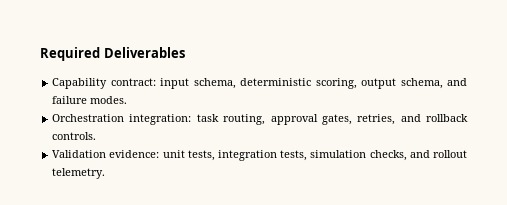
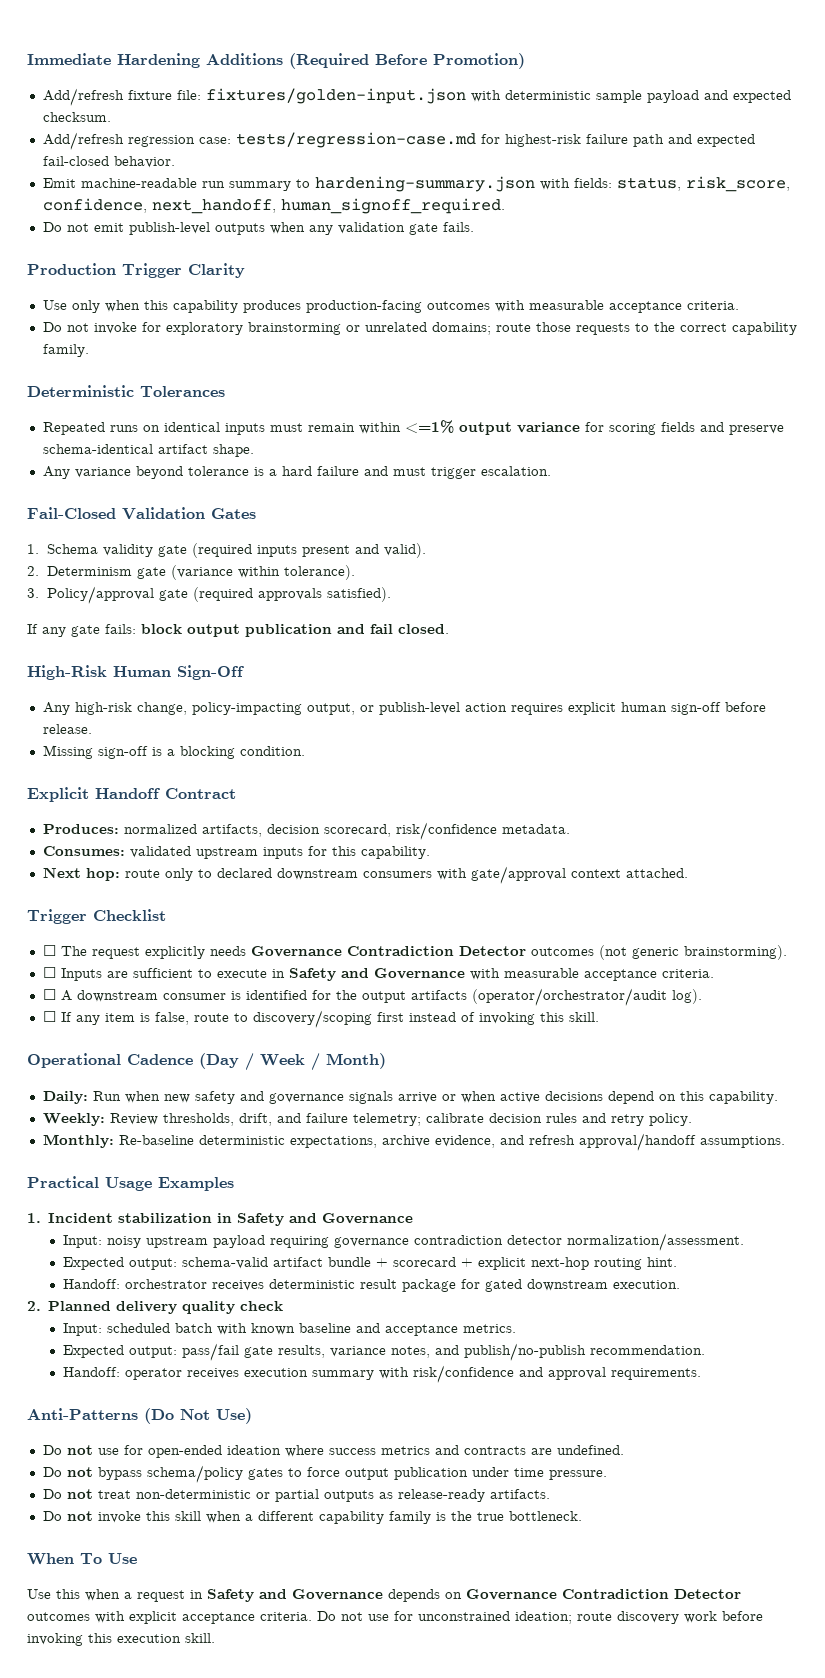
- Required Deliverables
- Capability contract: input schema, deterministic scoring, output schema, and failure modes.
- Orchestration integration: task routing, approval gates, retries, and rollback controls.
- Validation evidence: unit tests, integration tests, simulation checks, and rollout telemetry.
+ Immediate Hardening Additions (Required Before Promotion)
+ Add/refresh fixture file: fixtures/golden-input.json with deterministic sample payload and expected checksum.
+ Add/refresh regression case: tests/regression-case.md for highest-risk failure path and expected fail-closed behavior.
+ Emit machine-readable run summary to hardening-summary.json with fields: status, risk_score, confidence, next_handoff, human_signoff_required.
+ Do not emit publish-level outputs when any validation gate fails.
+ Production Trigger Clarity
+ Use only when this capability produces production-facing outcomes with measurable acceptance criteria.
+ Do not invoke for exploratory brainstorming or unrelated domains; route those requests to the correct capability family.
+ Deterministic Tolerances
+ Repeated runs on identical inputs must remain within <=1% output variance for scoring fields and preserve schema-identical artifact shape.
+ Any variance beyond tolerance is a hard failure and must trigger escalation.
+ Fail-Closed Validation Gates
+ 1. Schema validity gate (required inputs present and valid).
+ 2. Determinism gate (variance within tolerance).
+ 3. Policy/approval gate (required approvals satisfied).
+ If any gate fails: block output publication and fail closed.
+ High-Risk Human Sign-Off
+ Any high-risk change, policy-impacting output, or publish-level action requires explicit human sign-off before release.
+ Missing sign-off is a blocking condition.
+ Explicit Handoff Contract
+ Produces: normalized artifacts, decision scorecard, risk/confidence metadata.
+ Consumes: validated upstream inputs for this capability.
+ Next hop: route only to declared downstream consumers with gate/approval context attached.
+ Trigger Checklist
+ ☐ The request explicitly needs Governance Contradiction Detector outcomes (not generic brainstorming).
+ ☐ Inputs are sufficient to execute in Safety and Governance with measurable acceptance criteria.
+ ☐ A downstream consumer is identified for the output artifacts (operator/orchestrator/audit log).
+ ☐ If any item is false, route to discovery/scoping first instead of invoking this skill.
+ Operational Cadence (Day / Week / Month)
+ Daily: Run when new safety and governance signals arrive or when active decisions depend on this capability.
+ Weekly: Review thresholds, drift, and failure telemetry; calibrate decision rules and retry policy.
+ Monthly: Re-baseline deterministic expectations, archive evidence, and refresh approval/handoff assumptions.
+ Practical Usage Examples
+ 1. Incident stabilization in Safety and Governance
+ Input: noisy upstream payload requiring governance contradiction detector normalization/assessment.
+ Expected output: schema-valid artifact bundle + scorecard + explicit next-hop routing hint.
+ Handoff: orchestrator receives deterministic result package for gated downstream execution.
+ 2. Planned delivery quality check
+ Input: scheduled batch with known baseline and acceptance metrics.
+ Expected output: pass/fail gate results, variance notes, and publish/no-publish recommendation.
+ Handoff: operator receives execution summary with risk/confidence and approval requirements.
+ Anti-Patterns (Do Not Use)
+ Do not use for open-ended ideation where success metrics and contracts are undefined.
+ Do not bypass schema/policy gates to force output publication under time pressure.
+ Do not treat non-deterministic or partial outputs as release-ready artifacts.
+ Do not invoke this skill when a different capability family is the true bottleneck.
+ When To Use
+ Use this when a request in Safety and Governance depends on Governance Contradiction Detector outcomes with explicit acceptance criteria. Do not use for unconstrained ideation; route discovery work before invoking this execution skill.

